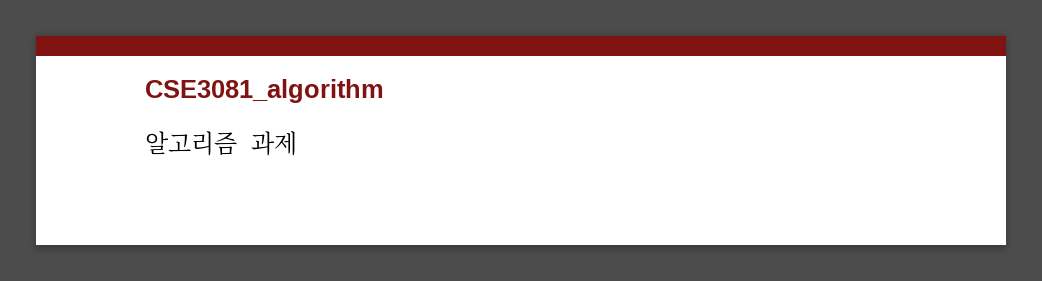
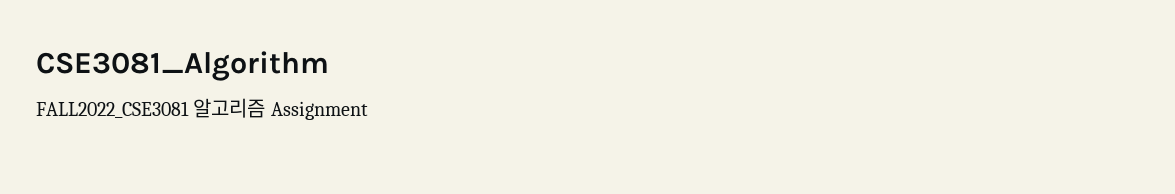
- CSE3081_algorithm
- 알고리즘 과제
+ CSE3081_Algorithm
+ FALL2022_CSE3081 알고리즘 Assignment

